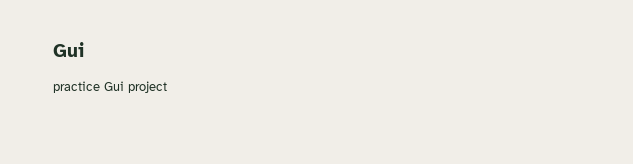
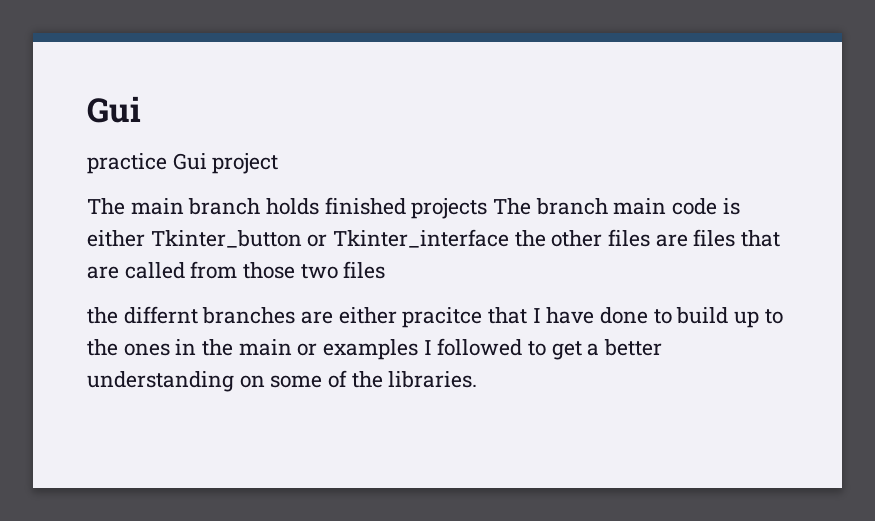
+ The main branch holds finished projects The branch main code is either Tkinter_button or Tkinter_interface the other files are files that are called from those two files
+ the differnt branches are either pracitce that I have done to build up to the ones in the main or examples I followed to get a better understanding on some of the libraries.

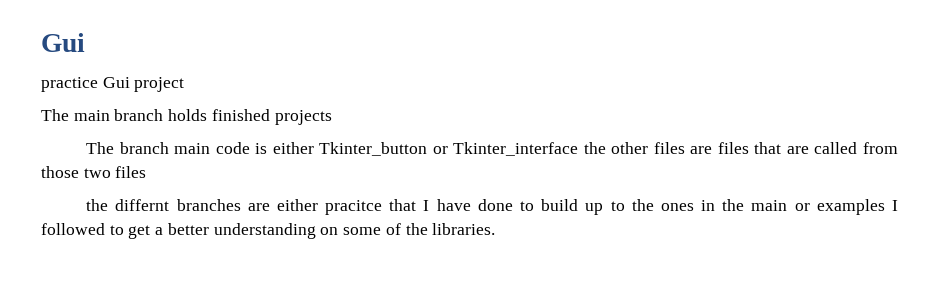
- The main branch holds finished projects The branch main code is either Tkinter_button or Tkinter_interface the other files are files that are called from those two files
+ The main branch holds finished projects
+ The branch main code is either Tkinter_button or Tkinter_interface the other files are files that are called from those two files

